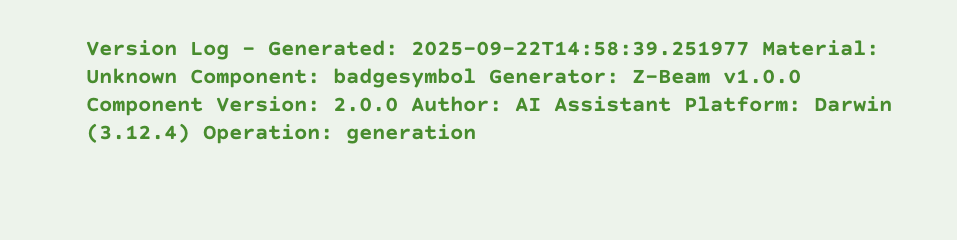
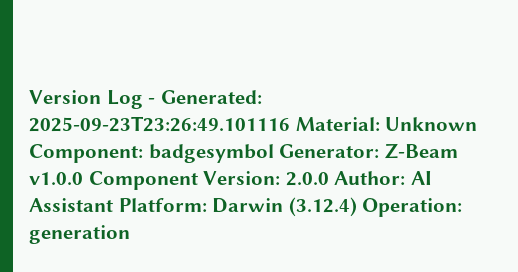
- Version Log - Generated: 2025-09-22T14:58:39.251977 Material: Unknown Component: badgesymbol Generator: Z-Beam v1.0.0 Component Version: 2.0.0 Author: AI Assistant Platform: Darwin (3.12.4) Operation: generation
+ Version Log - Generated: 2025-09-23T23:26:49.101116 Material: Unknown Component: badgesymbol Generator: Z-Beam v1.0.0 Component Version: 2.0.0 Author: AI Assistant Platform: Darwin (3.12.4) Operation: generation

